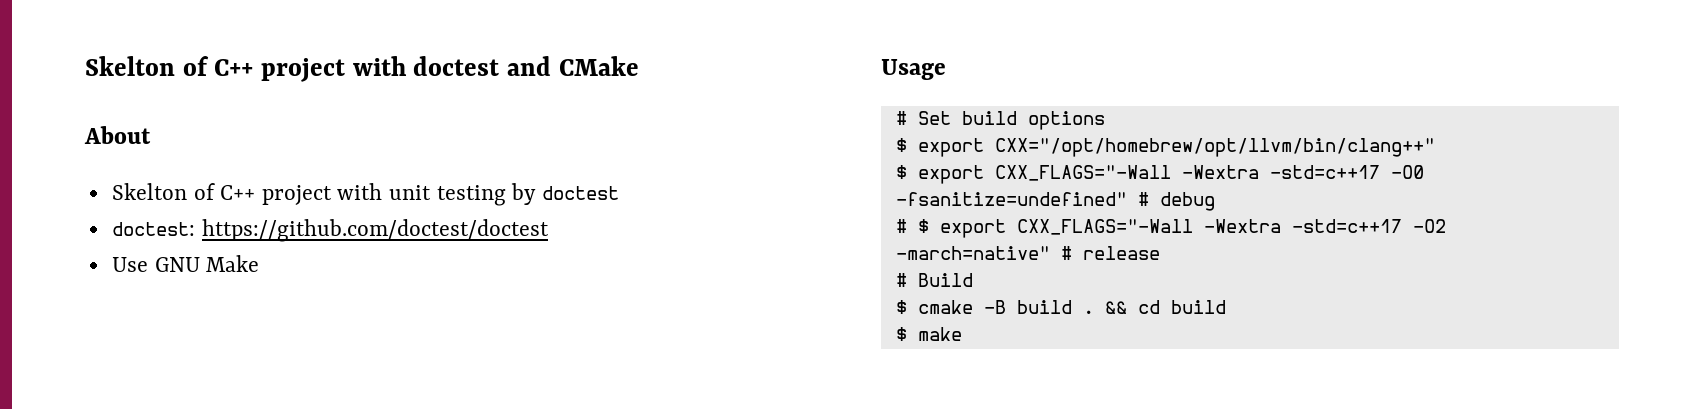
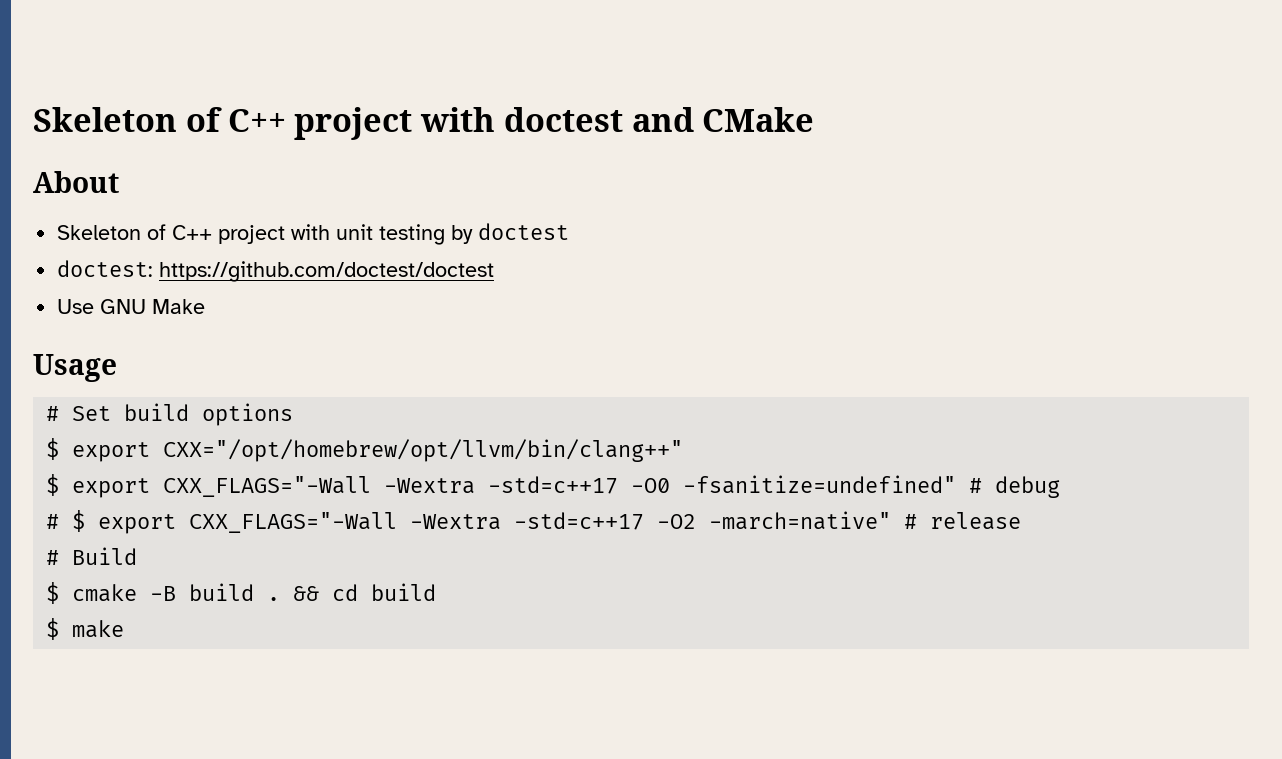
- Skelton of C++ project with doctest and CMake
+ Skeleton of C++ project with doctest and CMake
- Skelton of C++ project with unit testing by doctest
+ Skeleton of C++ project with unit testing by doctest

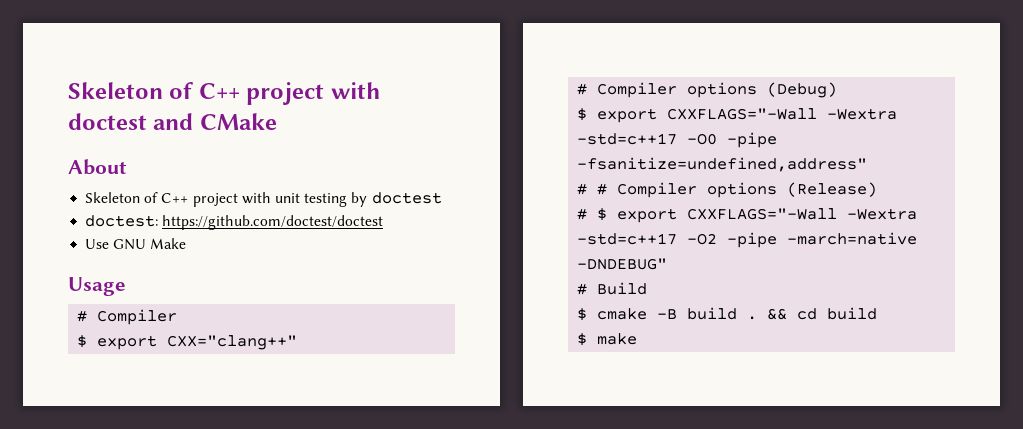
  Usage
- # Set build options
- $ export CXX="/opt/homebrew/opt/llvm/bin/clang++"
- $ export CXX_FLAGS="-Wall -Wextra -std=c++17 -O0 -fsanitize=undefined" # debug
+ # Compiler
+ $ export CXX="clang++"
+ # Compiler options (Debug)
+ $ export CXXFLAGS="-Wall -Wextra -std=c++17 -O0 -pipe -fsanitize=undefined,address"
+ # # Compiler options (Release)
- # $ export CXX_FLAGS="-Wall -Wextra -std=c++17 -O2 -march=native" # release
+ # $ export CXXFLAGS="-Wall -Wextra -std=c++17 -O2 -pipe -march=native -DNDEBUG"

